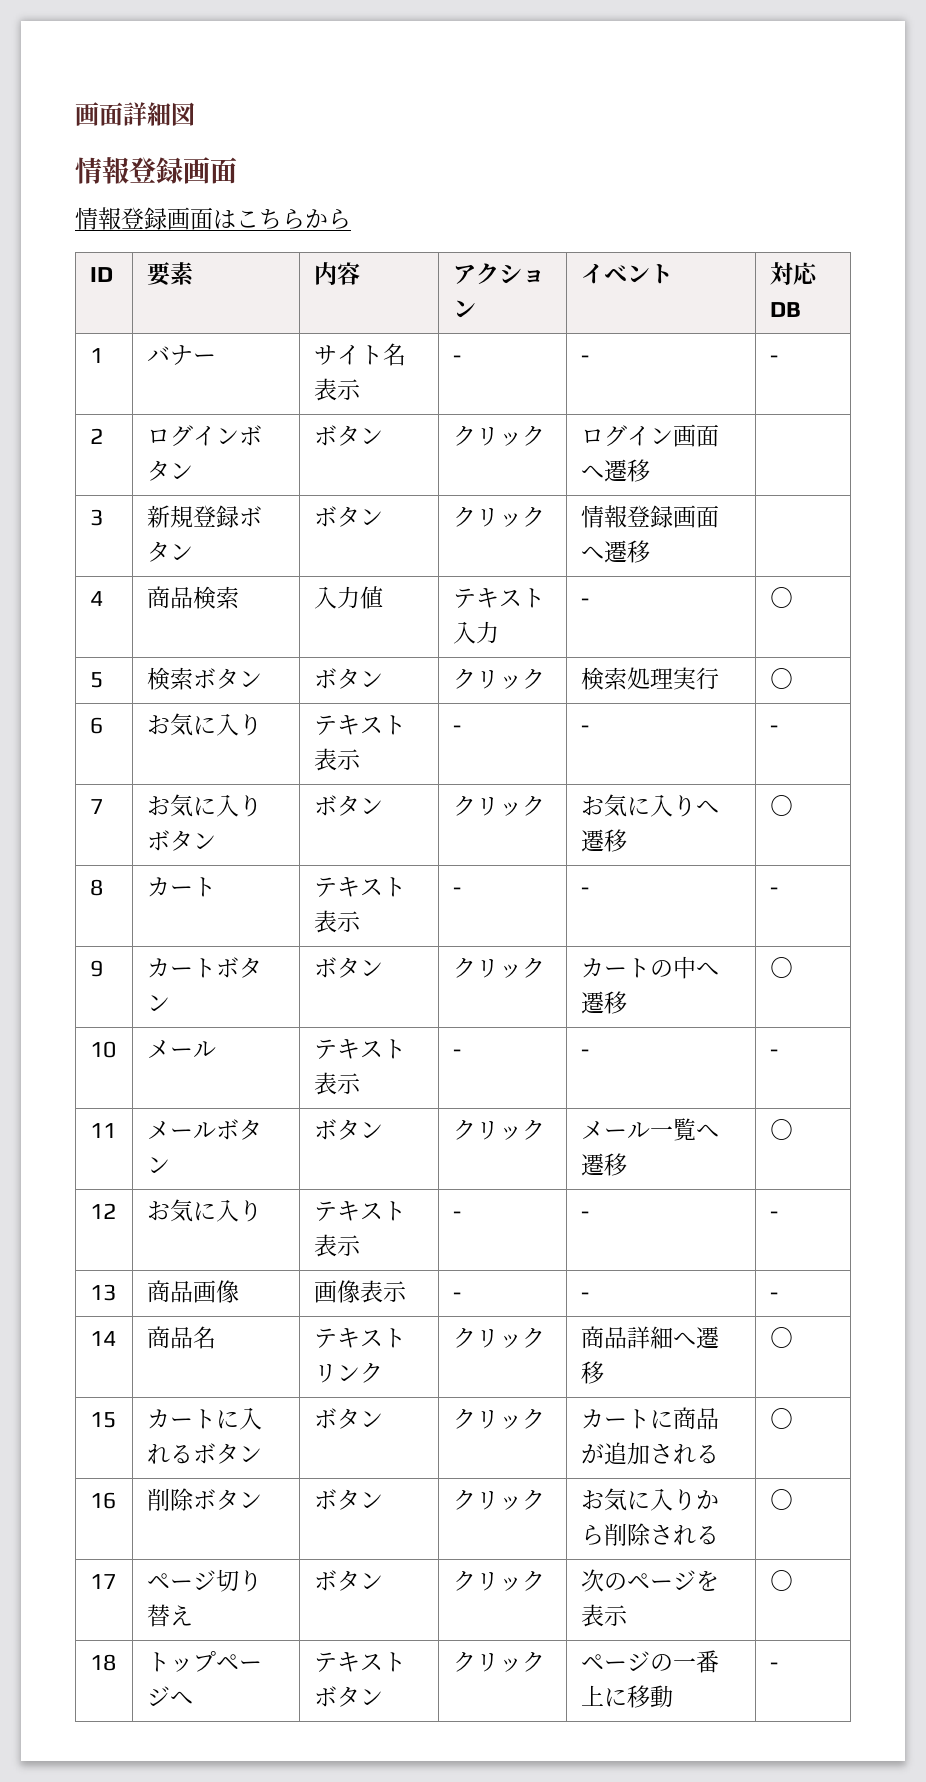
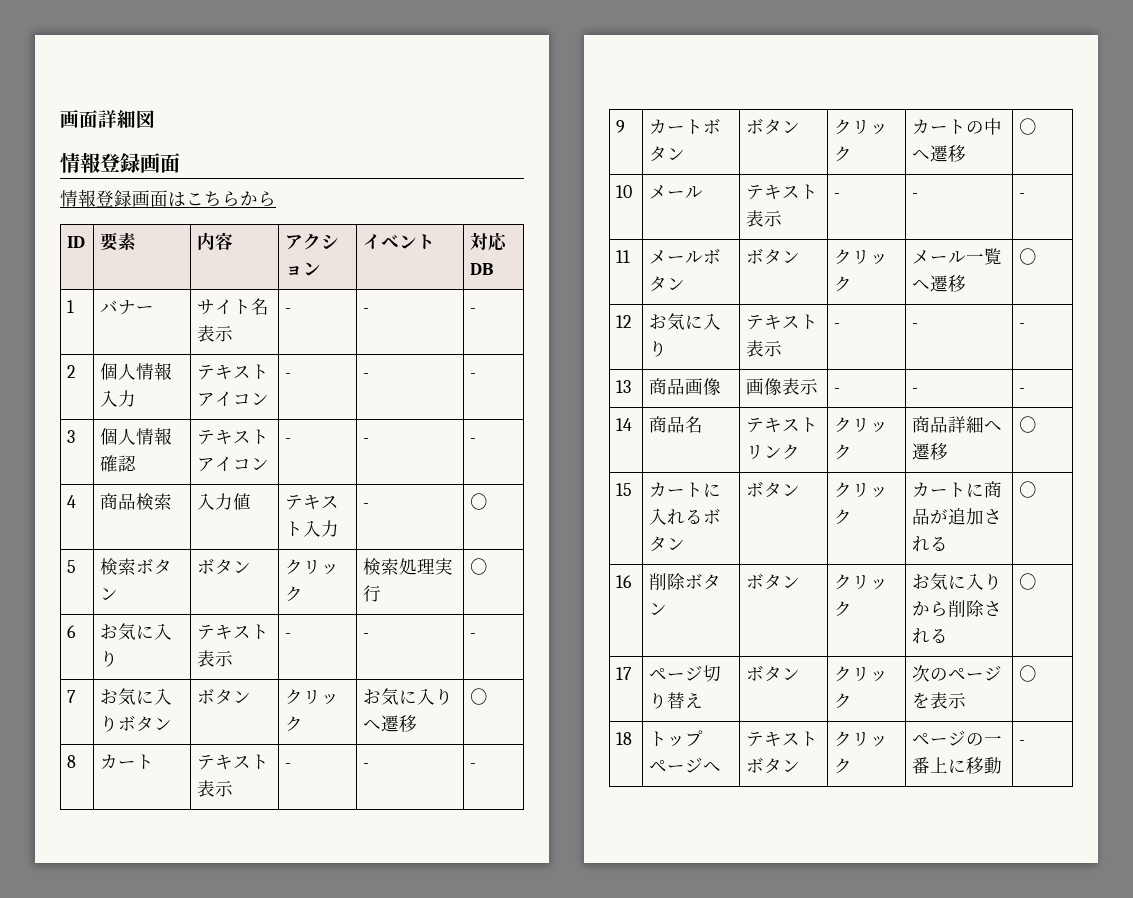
- 2 | ログインボタン | ボタン | クリック | ログイン画面へ遷移 |
- 3 | 新規登録ボタン | ボタン | クリック | 情報登録画面へ遷移 |
+ 2 | 個人情報入力 | テキストアイコン | - | - | -
+ 3 | 個人情報確認 | テキストアイコン | - | - | -

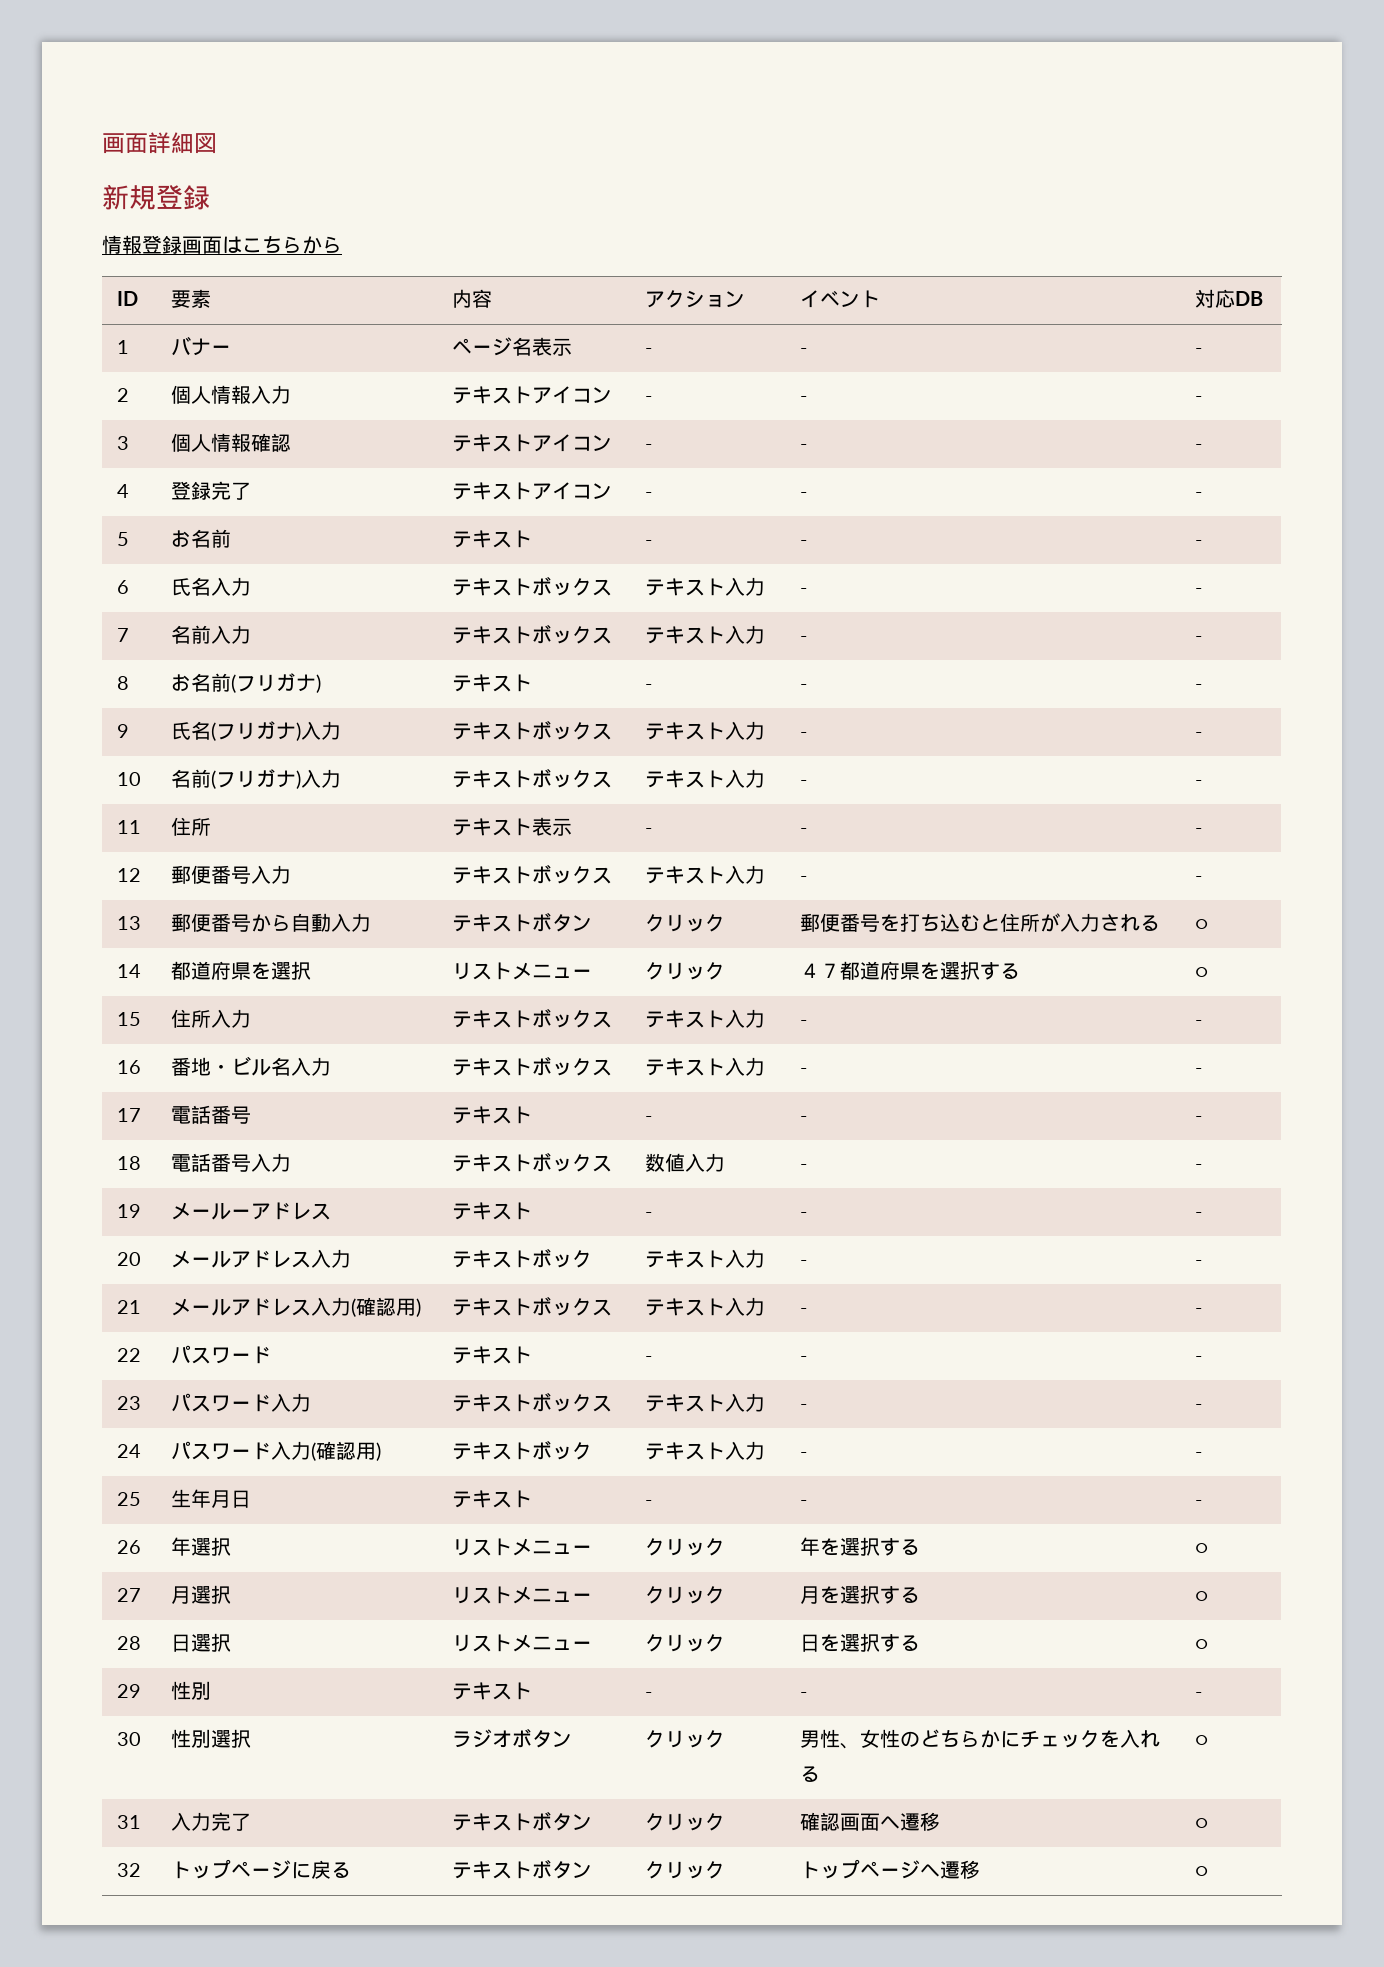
  画面詳細図
- 情報登録画面
+ 新規登録
- 1 | バナー | サイト名表示 | - | - | -
+ 1 | バナー | ページ名表示 | - | - | -
- 4 | 商品検索 | 入力値 | テキスト入力 | - | ○
- 5 | 検索ボタン | ボタン | クリック | 検索処理実行 | ○
- 6 | お気に入り | テキスト表示 | - | - | -
- 7 | お気に入りボタン | ボタン | クリック | お気に入りへ遷移 | ○
- 8 | カート | テキスト表示 | - | - | -
- 9 | カートボタン | ボタン | クリック | カートの中へ遷移 | ○
- 10 | メール | テキスト表示 | - | - | -
- 11 | メールボタン | ボタン | クリック | メール一覧へ遷移 | ○
- 12 | お気に入り | テキスト表示 | - | - | -
- 13 | 商品画像 | 画像表示 | - | - | -
- 14 | 商品名 | テキストリンク | クリック | 商品詳細へ遷移 | ○
- 15 | カートに入れるボタン | ボタン | クリック | カートに商品が追加される | ○
- 16 | 削除ボタン | ボタン | クリック | お気に入りから削除される | ○
- 17 | ページ切り替え | ボタン | クリック | 次のページを表示 | ○
- 18 | トップページへ | テキストボタン | クリック | ページの一番上に移動 | -
+ 4 | 登録完了 | テキストアイコン | - | - | -
+ 5 | お名前 | テキスト | - | - | -
+ 6 | 氏名入力 | テキストボックス | テキスト入力 | - | -
+ 7 | 名前入力 | テキストボックス | テキスト入力 | - | -
+ 8 | お名前(フリガナ) | テキスト | - | - | -
+ 9 | 氏名(フリガナ)入力 | テキストボックス | テキスト入力 | - | -
+ 10 | 名前(フリガナ)入力 | テキストボックス | テキスト入力 | - | -
+ 11 | 住所 | テキスト表示 | - | - | -
+ 12 | 郵便番号入力 | テキストボックス | テキスト入力 | - | -
+ 13 | 郵便番号から自動入力 | テキストボタン | クリック | 郵便番号を打ち込むと住所が入力される | ○
+ 14 | 都道府県を選択 | リストメニュー | クリック | ４７都道府県を選択する | ○
+ 15 | 住所入力 | テキストボックス | テキスト入力 | - | -
+ 16 | 番地・ビル名入力 | テキストボックス | テキスト入力 | - | -
+ 17 | 電話番号 | テキスト | - | - | -
+ 18 | 電話番号入力 | テキストボックス | 数値入力 | - | -
+ 19 | メールーアドレス | テキスト | - | - | -
+ 20 | メールアドレス入力 | テキストボック | テキスト入力 | - | -
+ 21 | メールアドレス入力(確認用) | テキストボックス | テキスト入力 | - | -
+ 22 | パスワード | テキスト | - | - | -
+ 23 | パスワード入力 | テキストボックス | テキスト入力 | - | -
+ 24 | パスワード入力(確認用) | テキストボック | テキスト入力 | - | -
+ 25 | 生年月日 | テキスト | - | - | -
+ 26 | 年選択 | リストメニュー | クリック | 年を選択する | ○
+ 27 | 月選択 | リストメニュー | クリック | 月を選択する | ○
+ 28 | 日選択 | リストメニュー | クリック | 日を選択する | ○
+ 29 | 性別 | テキスト | - | - | -
+ 30 | 性別選択 | ラジオボタン | クリック | 男性、女性のどちらかにチェックを入れる | ○
+ 31 | 入力完了 | テキストボタン | クリック | 確認画面へ遷移 | ○
+ 32 | トップページに戻る | テキストボタン | クリック | トップページへ遷移 | ○

